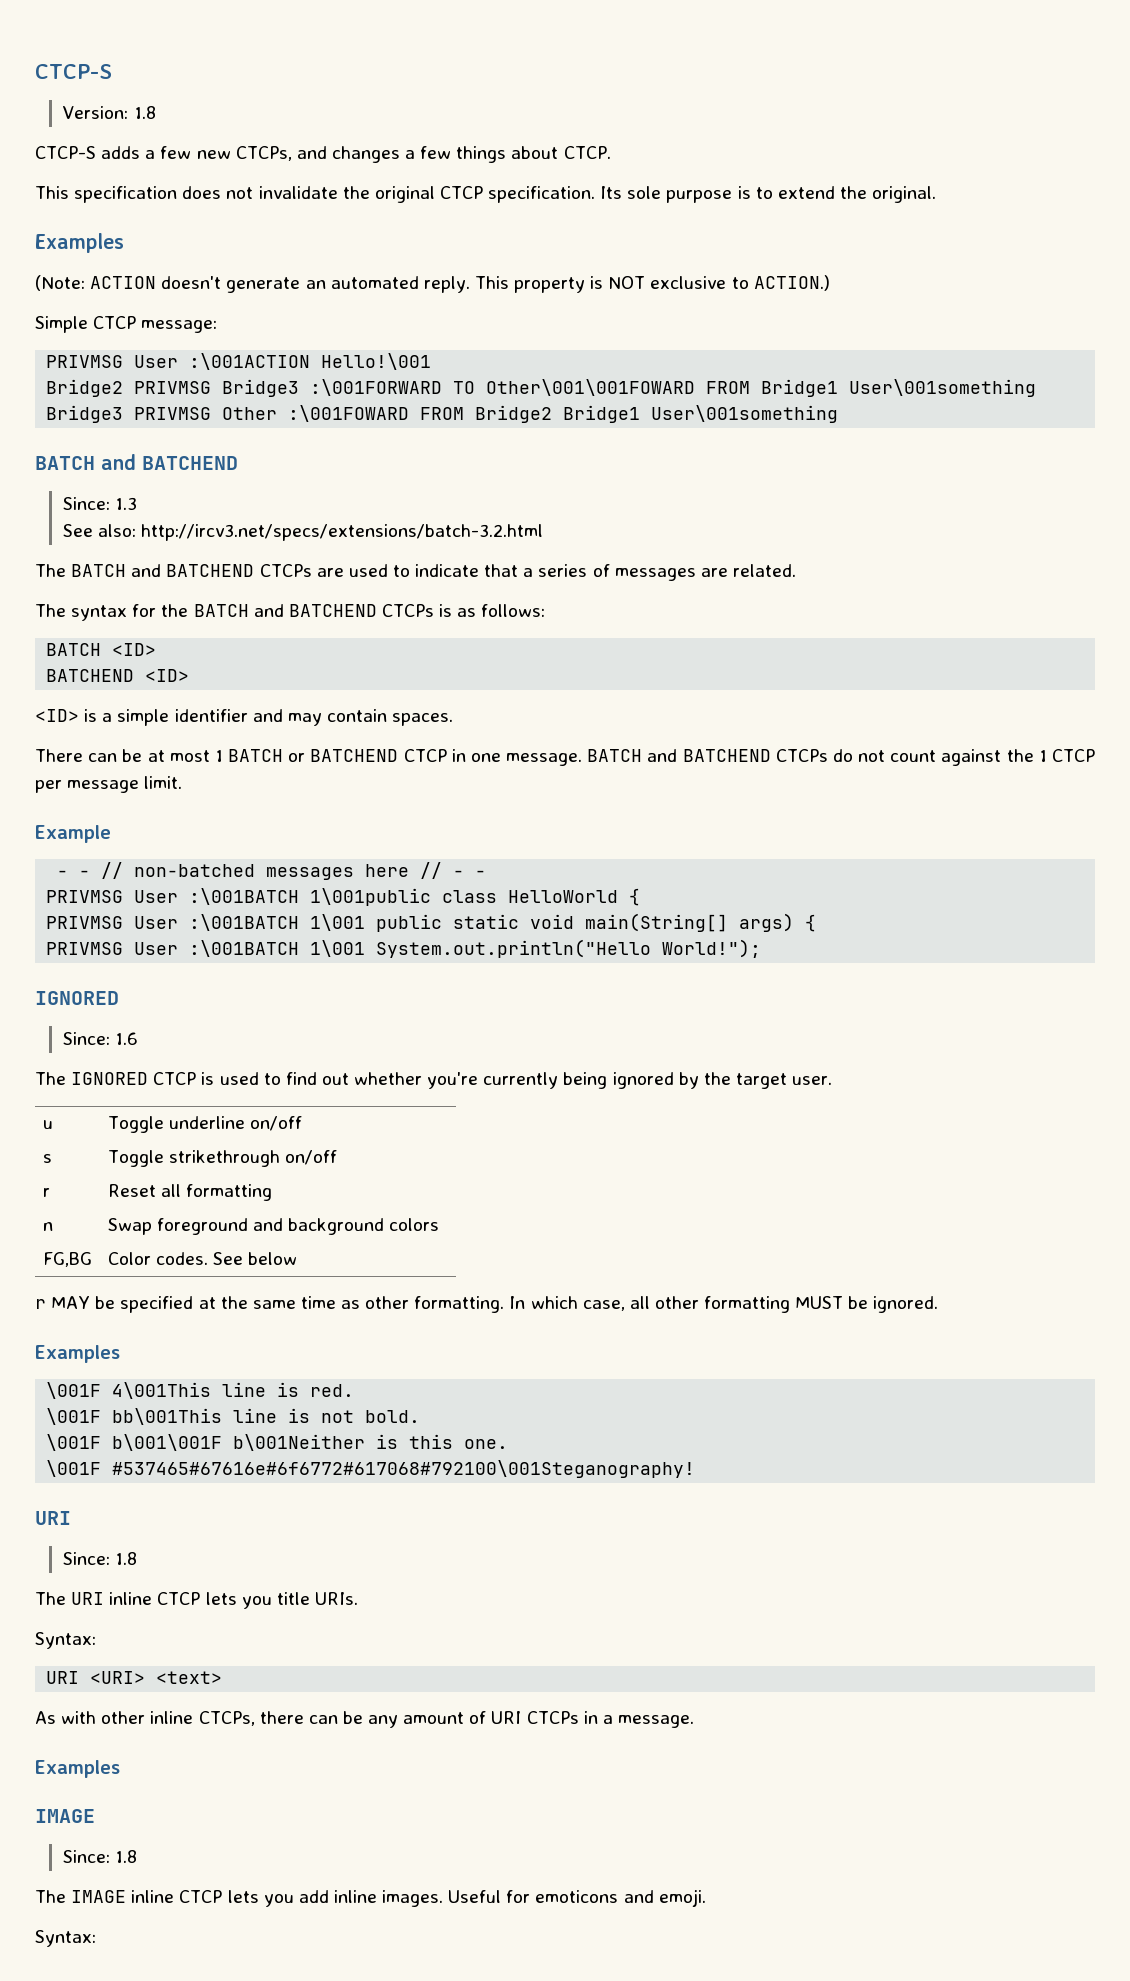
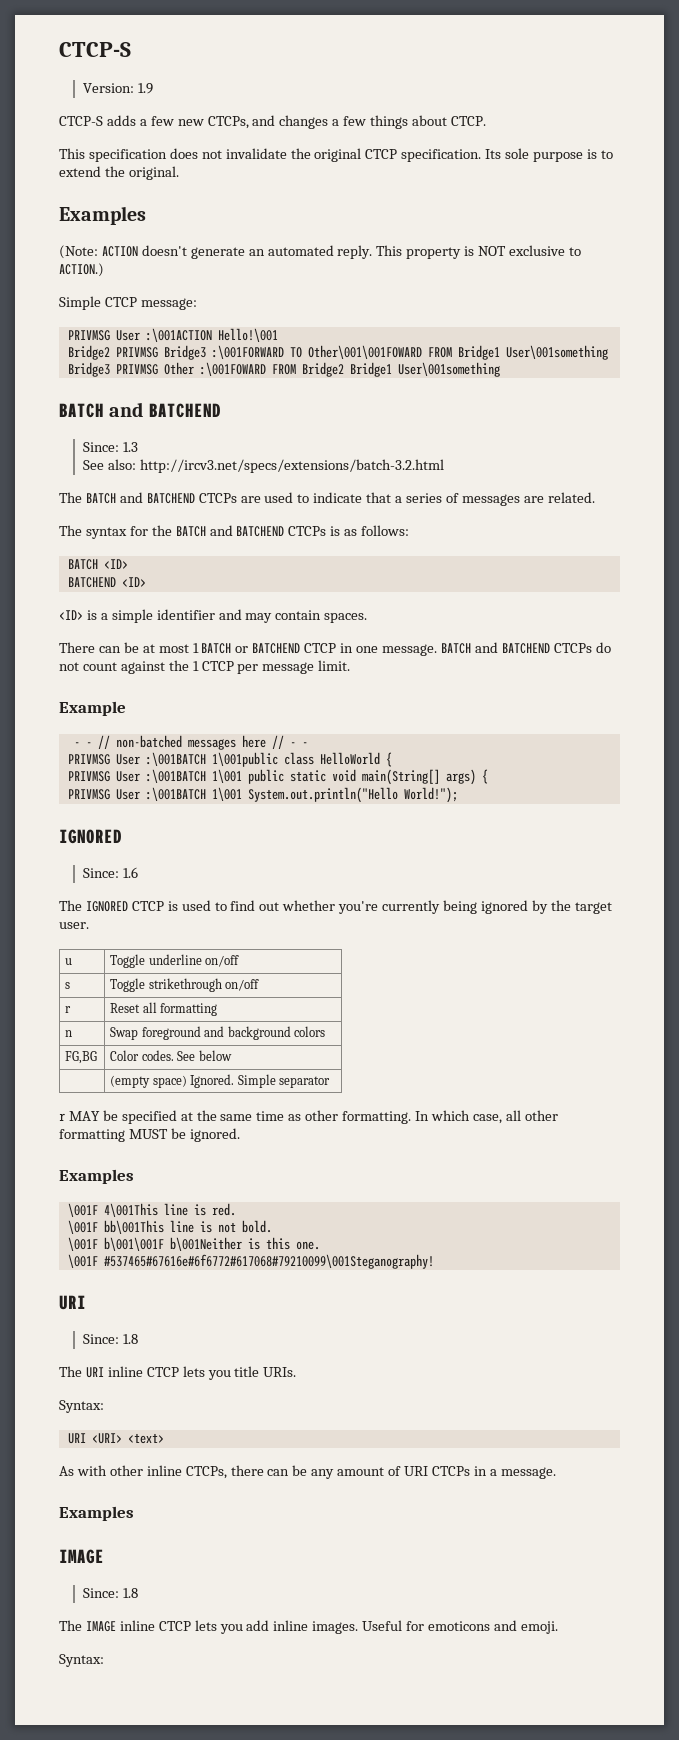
- Version: 1.8
+ Version: 1.9
+ | (empty space) Ignored. Simple separator
- \001F #537465#67616e#6f6772#617068#792100\001Steganography!
+ \001F #537465#67616e#6f6772#617068#79210099\001Steganography!

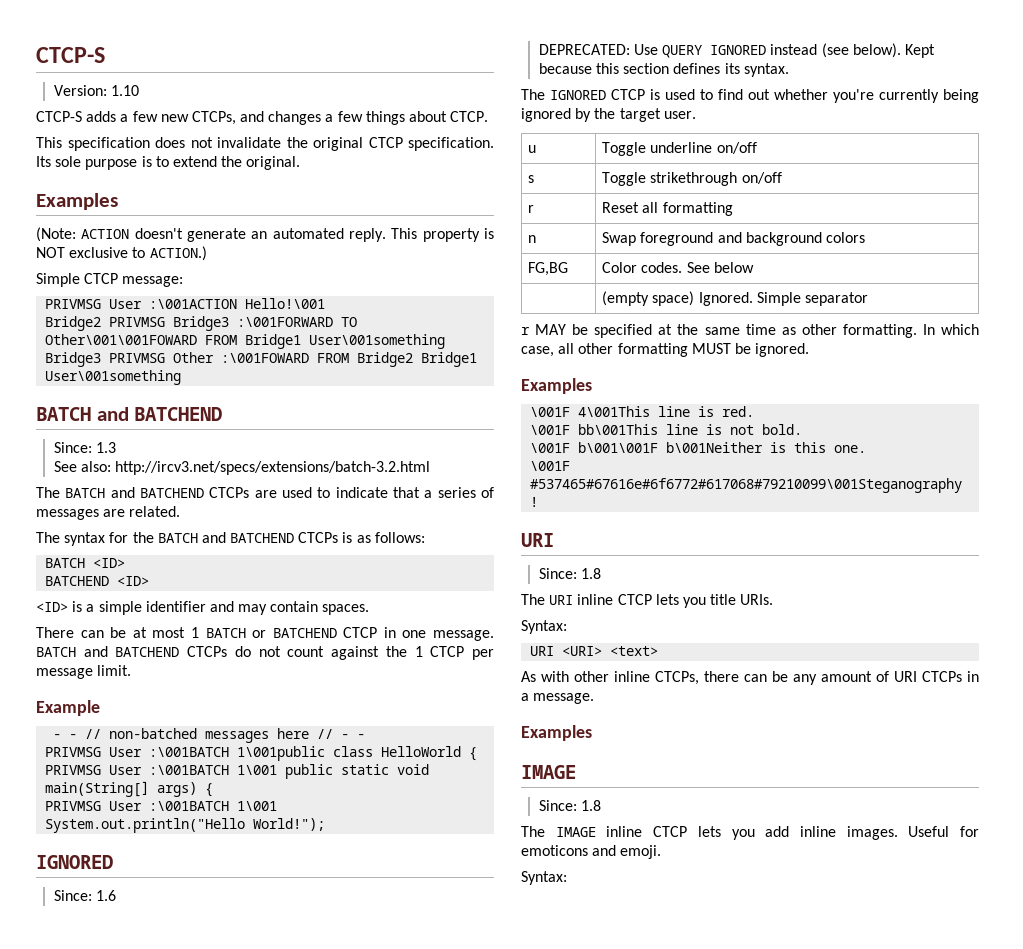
- Version: 1.9
+ Version: 1.10
+ DEPRECATED: Use QUERY IGNORED instead (see below). Kept because this section defines its syntax.

